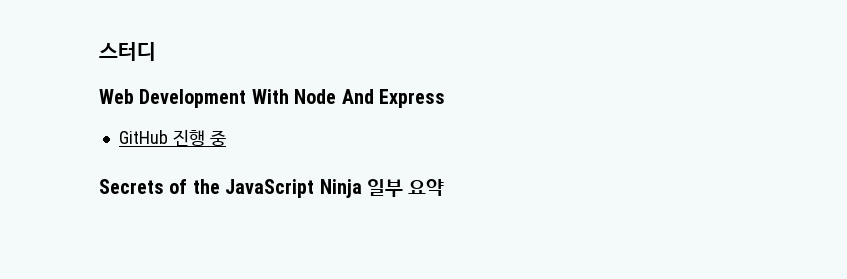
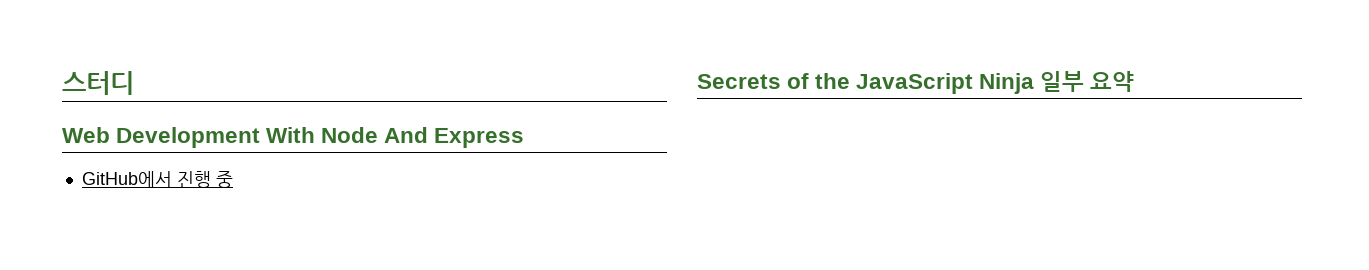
- GitHub 진행 중
+ GitHub에서 진행 중

